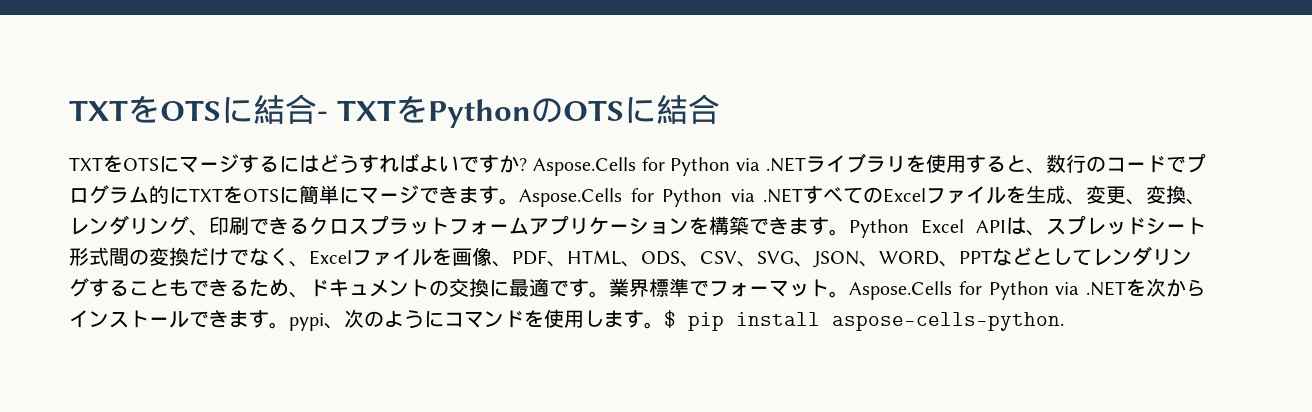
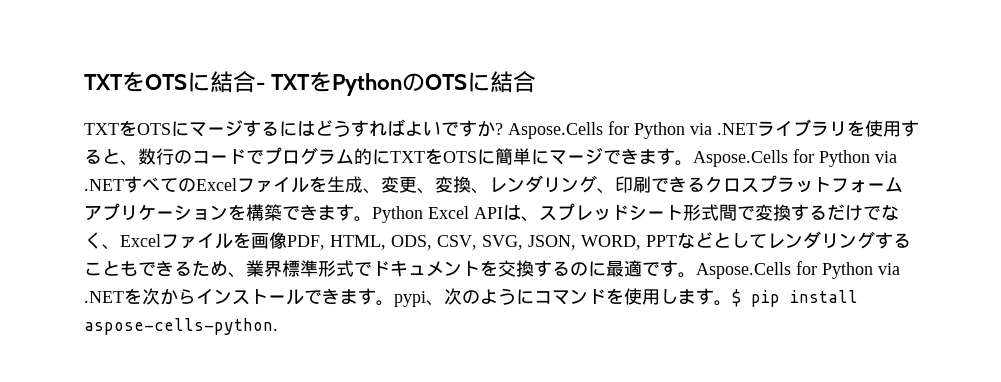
- Python Excel APIは、スプレッドシート形式間の変換だけでなく、Excelファイルを画像、PDF、HTML、ODS、CSV、SVG、JSON、WORD、PPTなどとしてレンダリングすることもできるため、ドキュメントの交換に最適です。業界標準でフォーマット。
+ Python Excel APIは、スプレッドシート形式間で変換するだけでなく、Excelファイルを画像PDF, HTML, ODS, CSV, SVG, JSON, WORD, PPTなどとしてレンダリングすることもできるため、業界標準形式でドキュメントを交換するのに最適です。

